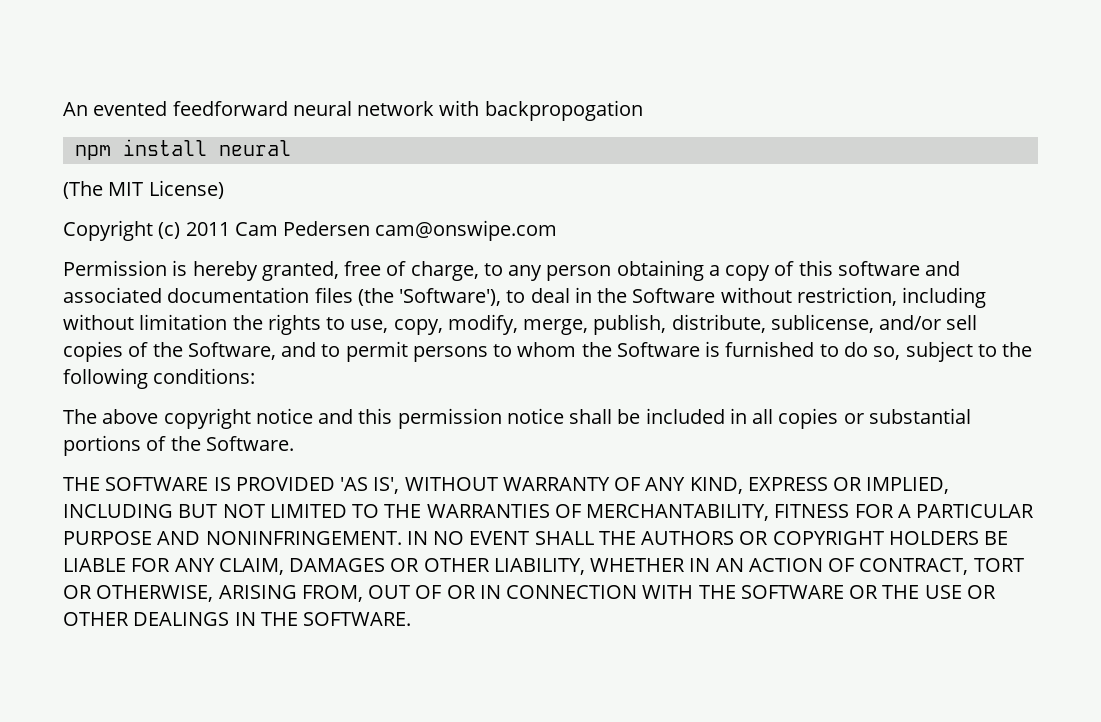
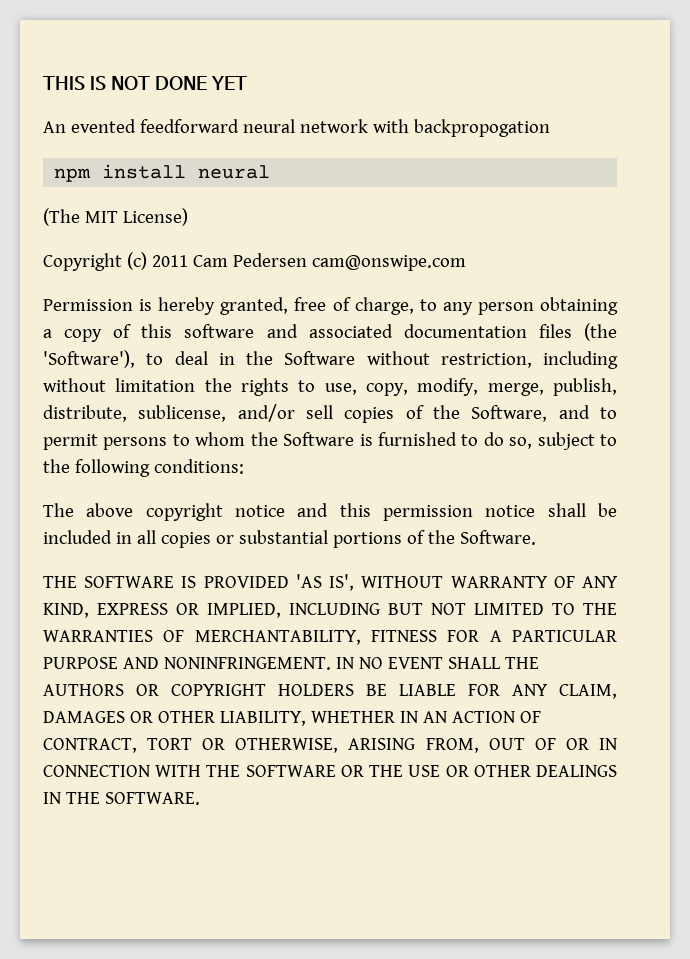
+ THIS IS NOT DONE YET

